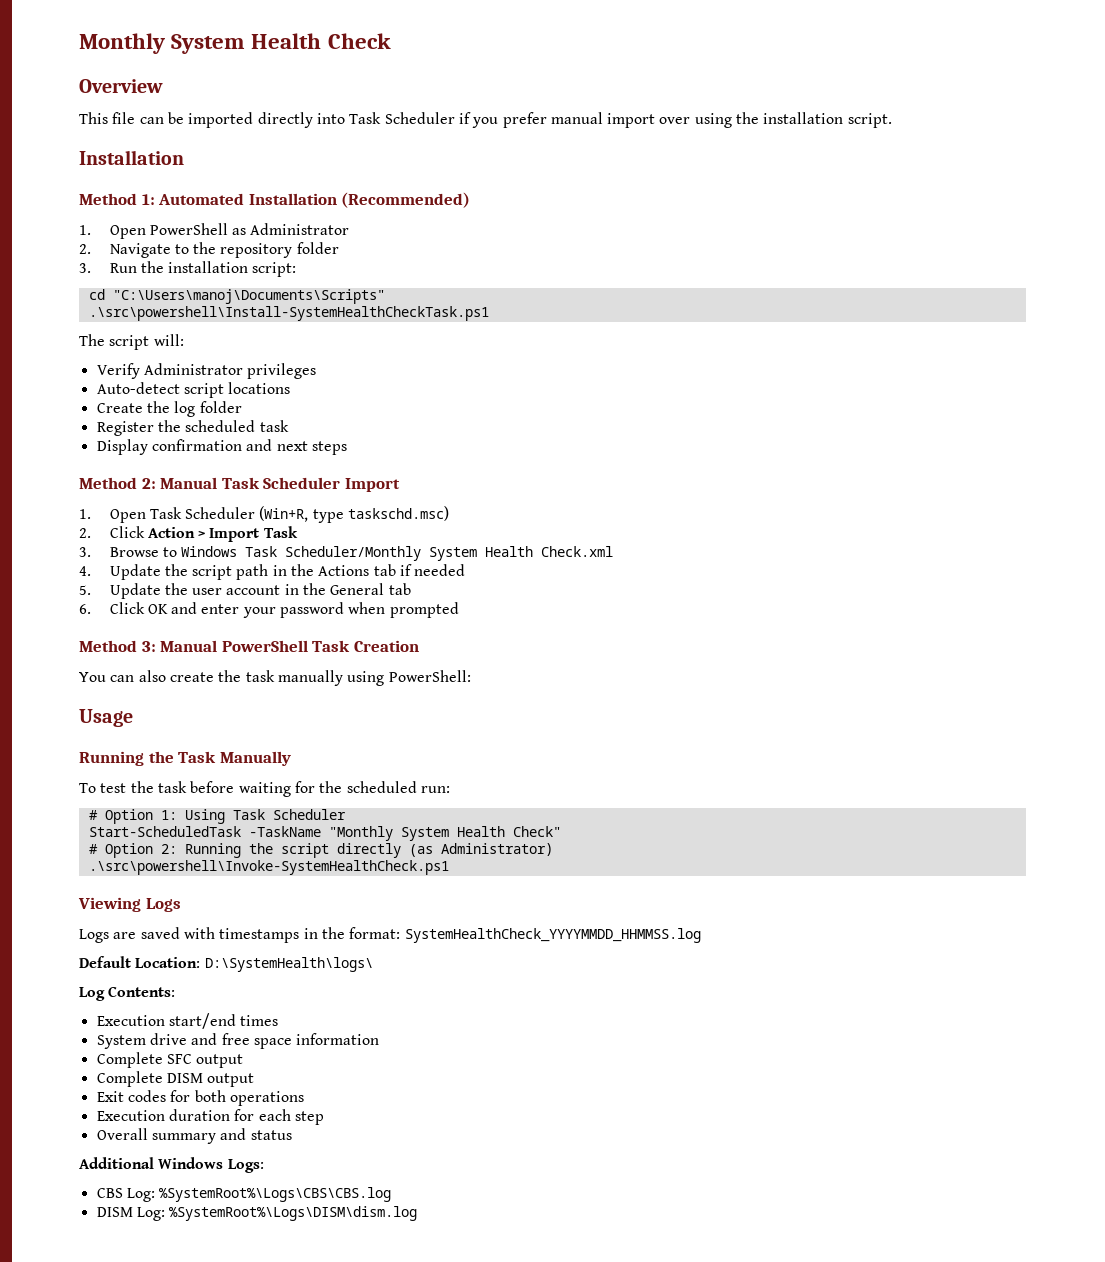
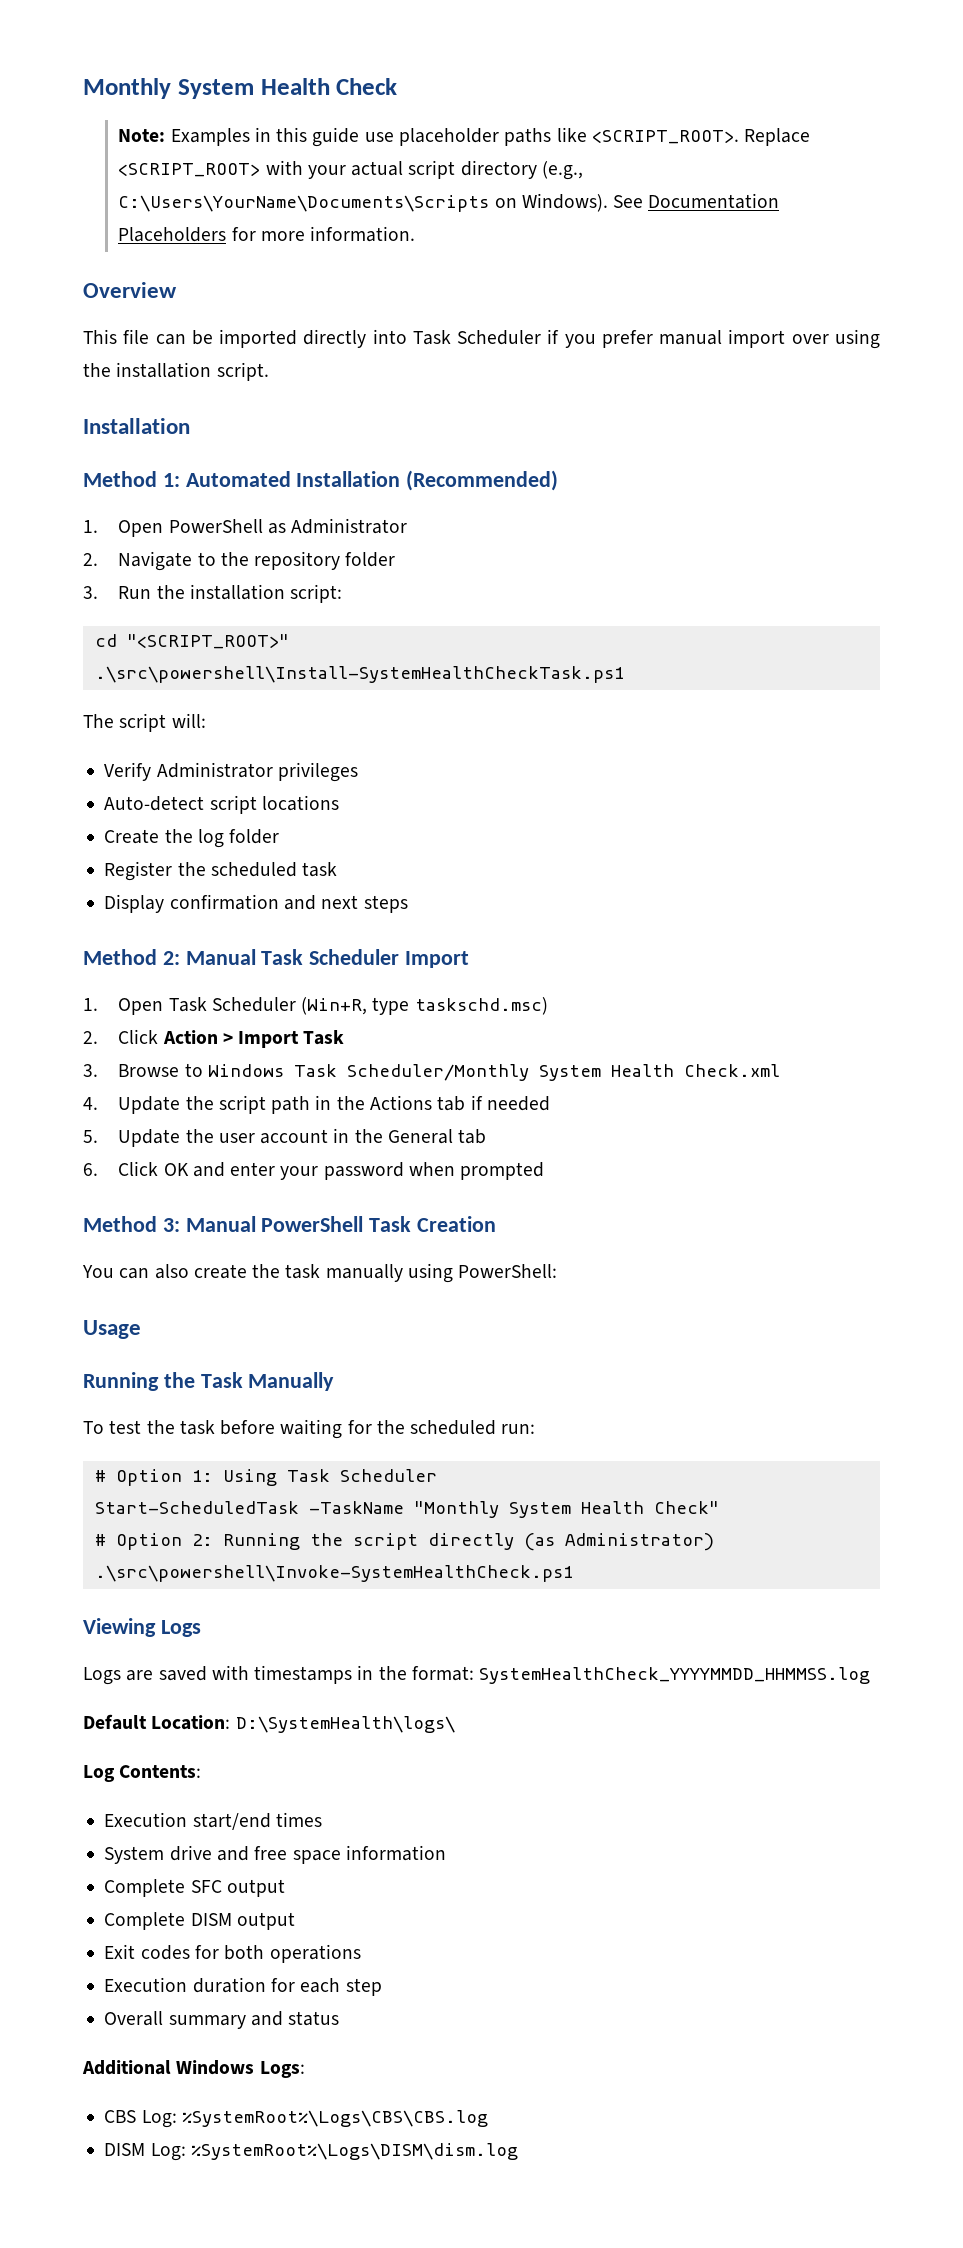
+ Note: Examples in this guide use placeholder paths like <SCRIPT_ROOT>. Replace <SCRIPT_ROOT> with your actual script directory (e.g., C:\Users\YourName\Documents\Scripts on Windows). See Documentation Placeholders for more information.
- cd "C:\Users\manoj\Documents\Scripts"
+ cd "<SCRIPT_ROOT>"

